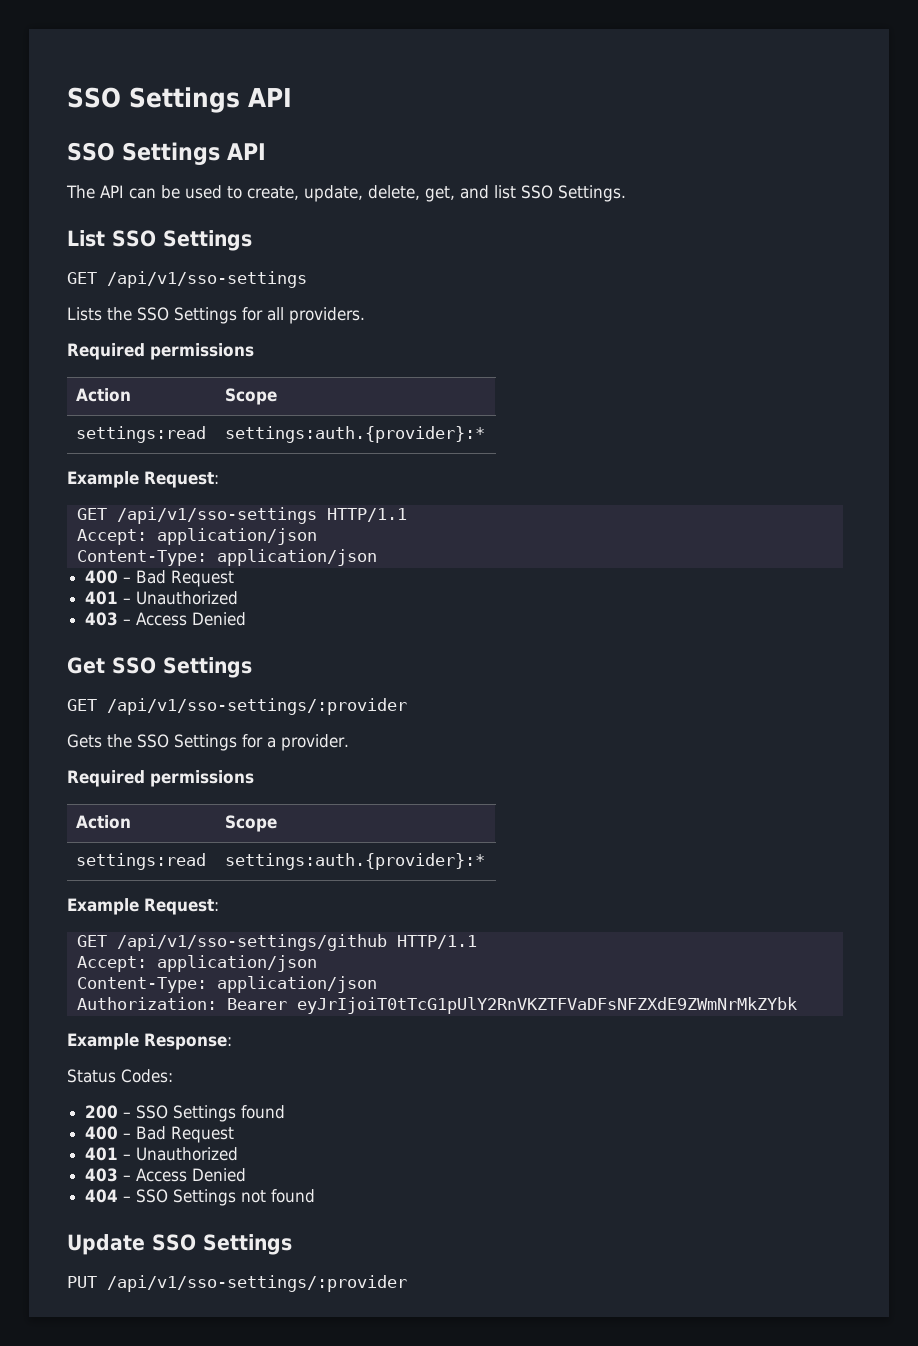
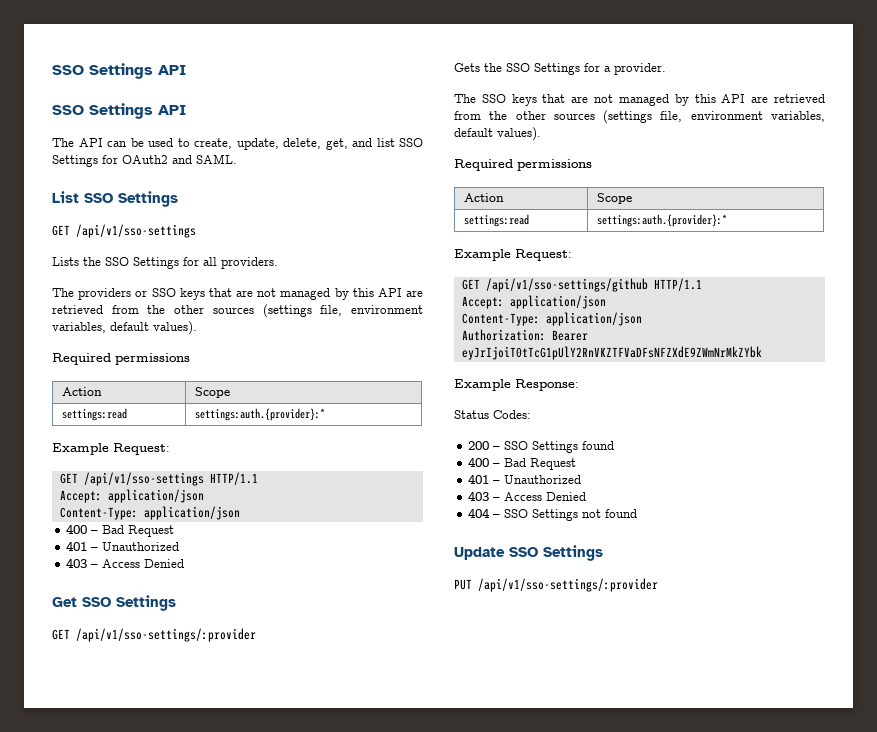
- The API can be used to create, update, delete, get, and list SSO Settings.
+ The API can be used to create, update, delete, get, and list SSO Settings for OAuth2 and SAML.
+ The providers or SSO keys that are not managed by this API are retrieved from the other sources (settings file, environment variables, default values).
+ The SSO keys that are not managed by this API are retrieved from the other sources (settings file, environment variables, default values).

